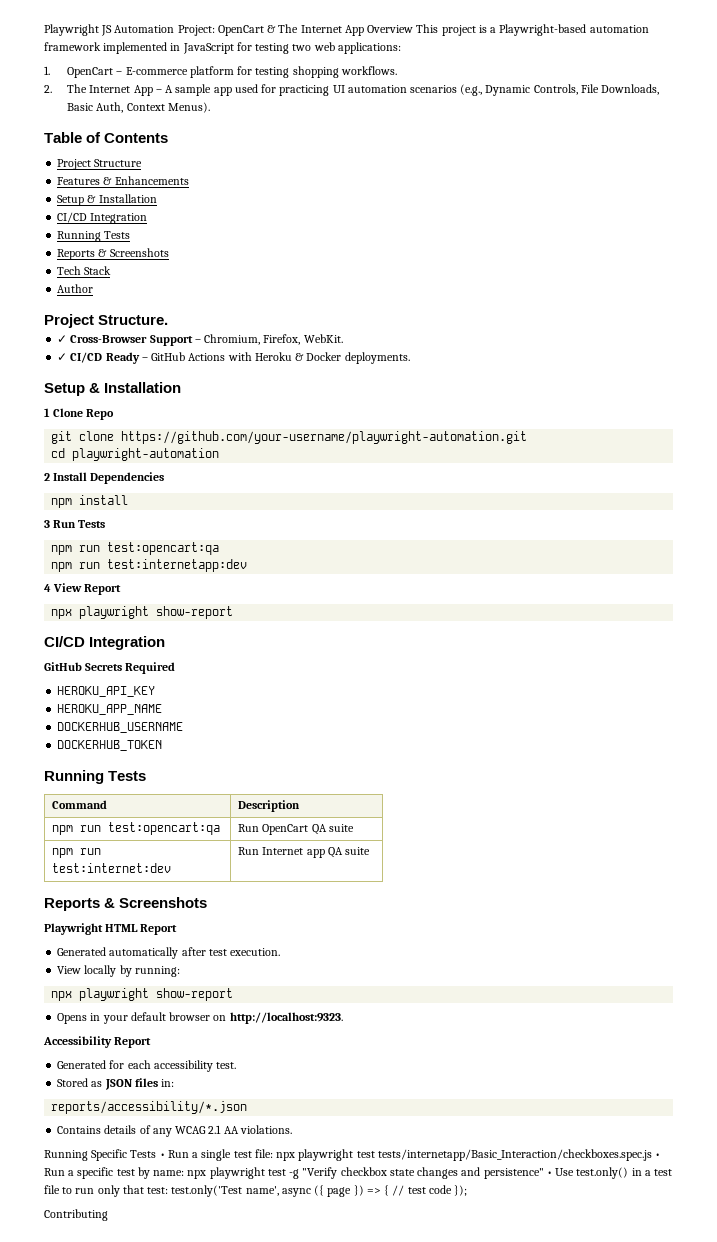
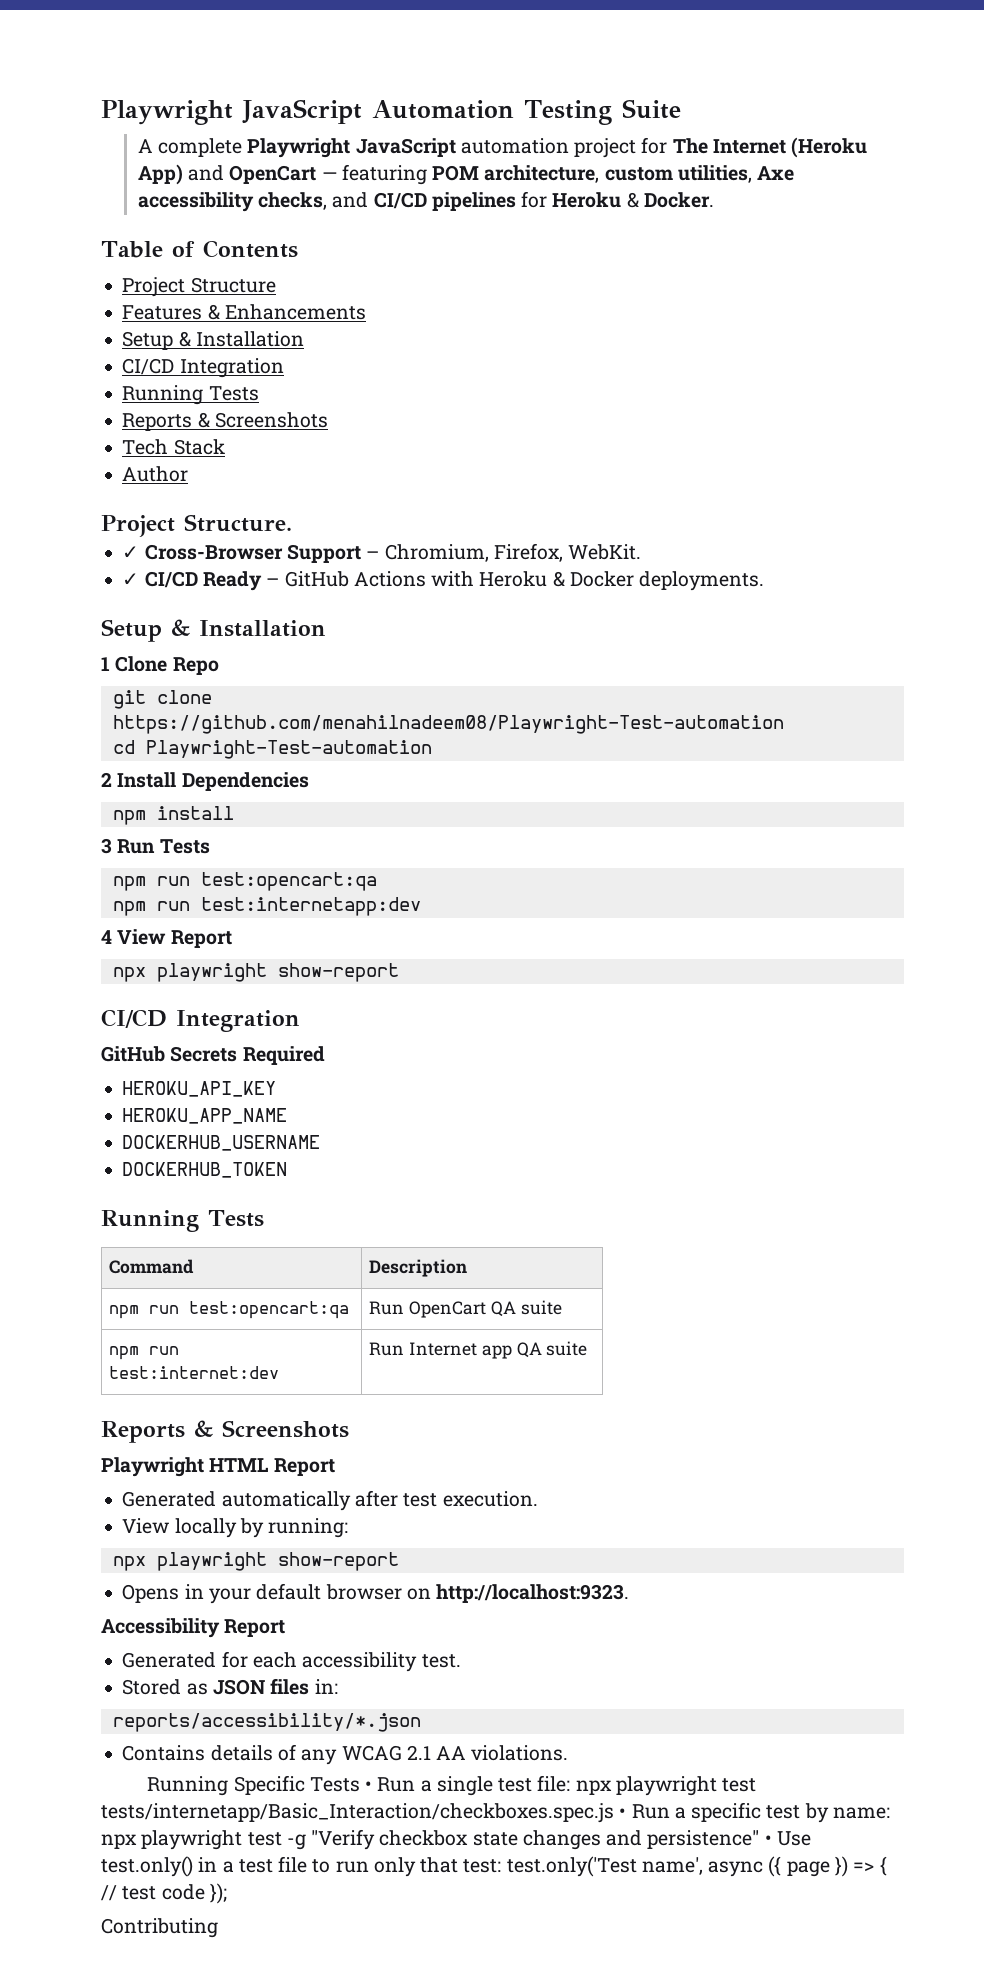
- Playwright JS Automation Project: OpenCart & The Internet App Overview This project is a Playwright-based automation framework implemented in JavaScript for testing two web applications:
- 1. OpenCart – E-commerce platform for testing shopping workflows.
- 2. The Internet App – A sample app used for practicing UI automation scenarios (e.g., Dynamic Controls, File Downloads, Basic Auth, Context Menus).
+ Playwright JavaScript Automation Testing Suite
+ A complete Playwright JavaScript automation project for The Internet (Heroku App) and OpenCart — featuring POM architecture, custom utilities, Axe accessibility checks, and CI/CD pipelines for Heroku & Docker.
- git clone https://github.com/your-username/playwright-automation.git
+ git clone https://github.com/menahilnadeem08/Playwright-Test-automation
- cd playwright-automation
+ cd Playwright-Test-automation

